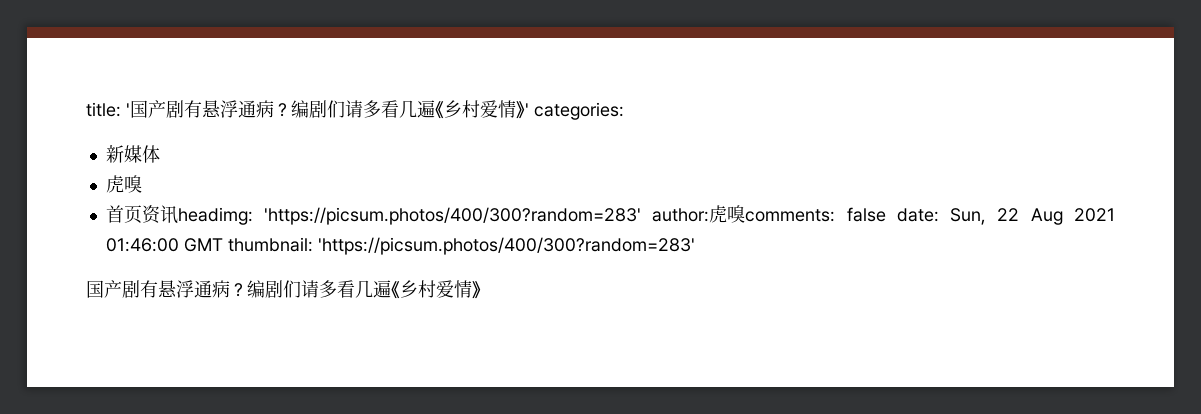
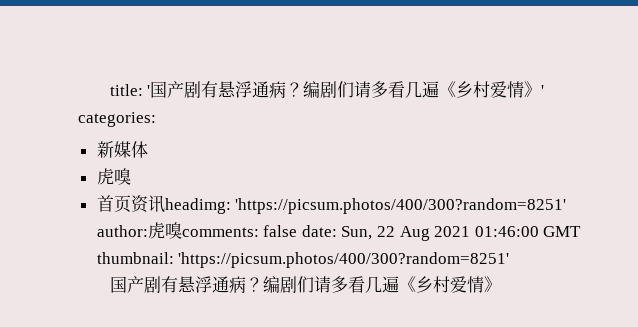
- 首页资讯headimg: 'https://picsum.photos/400/300?random=283' author:虎嗅comments: false date: Sun, 22 Aug 2021 01:46:00 GMT thumbnail: 'https://picsum.photos/400/300?random=283'
+ 首页资讯headimg: 'https://picsum.photos/400/300?random=8251' author:虎嗅comments: false date: Sun, 22 Aug 2021 01:46:00 GMT thumbnail: 'https://picsum.photos/400/300?random=8251'

